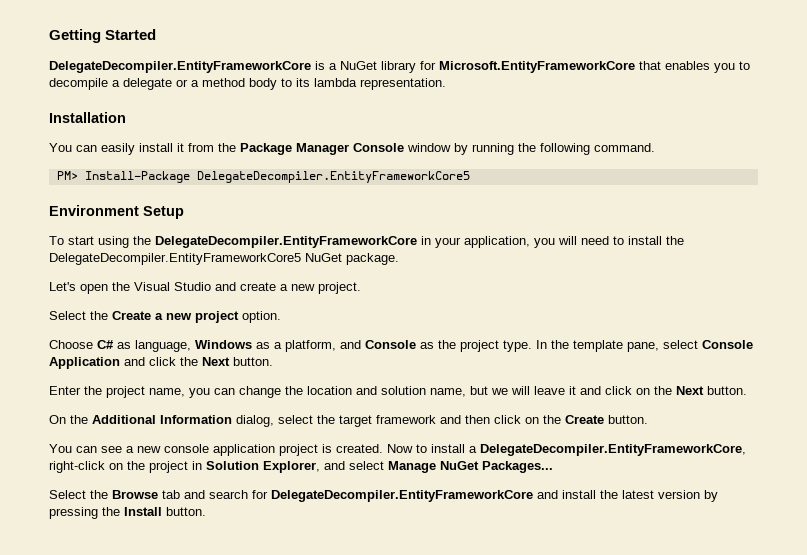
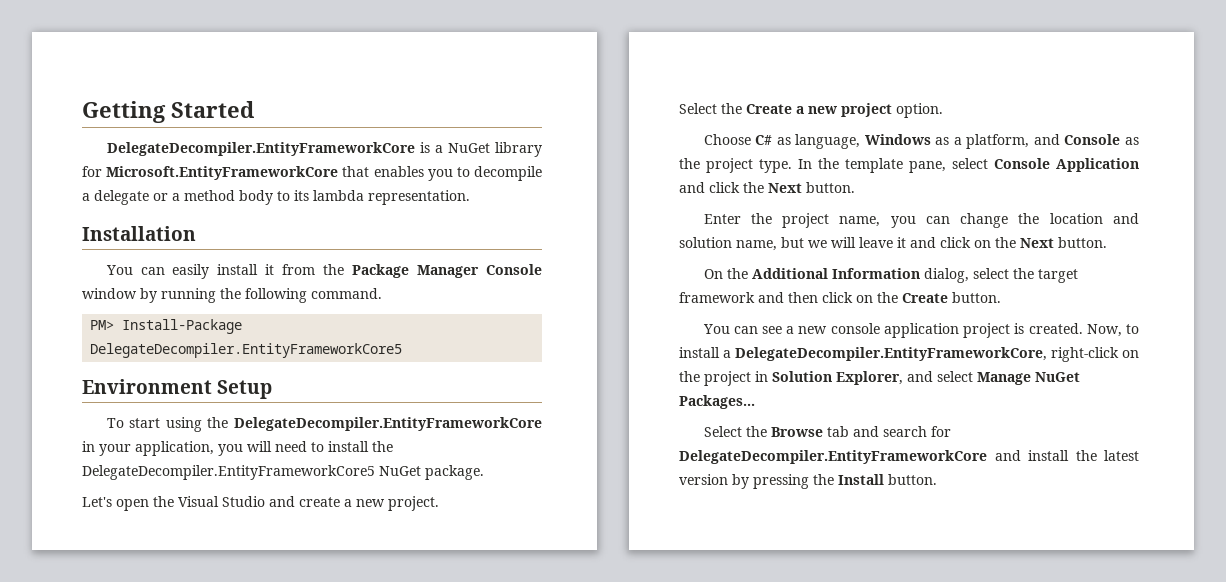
- Now to install a DelegateDecompiler.EntityFrameworkCore, right-click on the project in Solution Explorer, and select Manage NuGet Packages...
+ Now, to install a DelegateDecompiler.EntityFrameworkCore, right-click on the project in Solution Explorer, and select Manage NuGet Packages...

